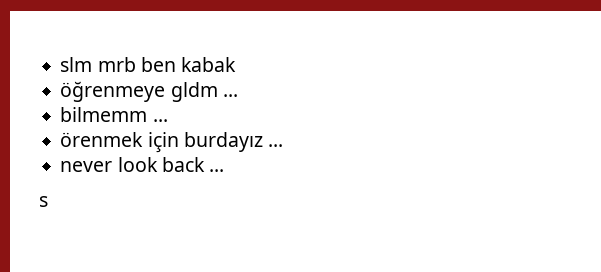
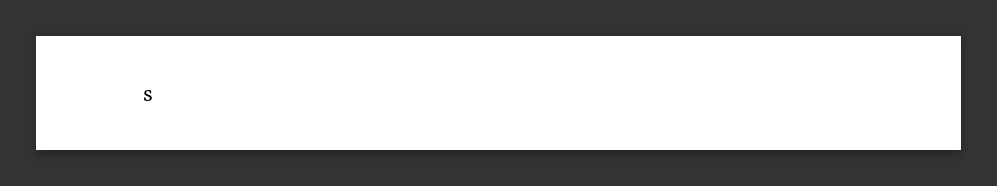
- slm mrb ben kabak
- öğrenmeye gldm ...
- bilmemm ...
- örenmek için burdayız ...
- never look back ...

